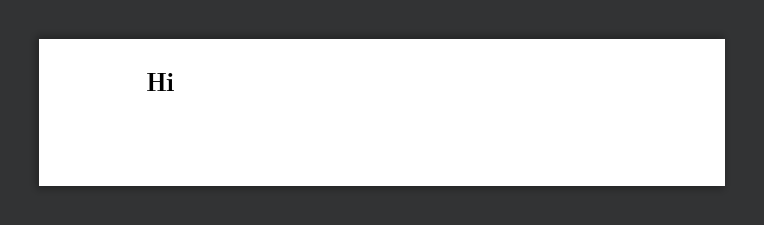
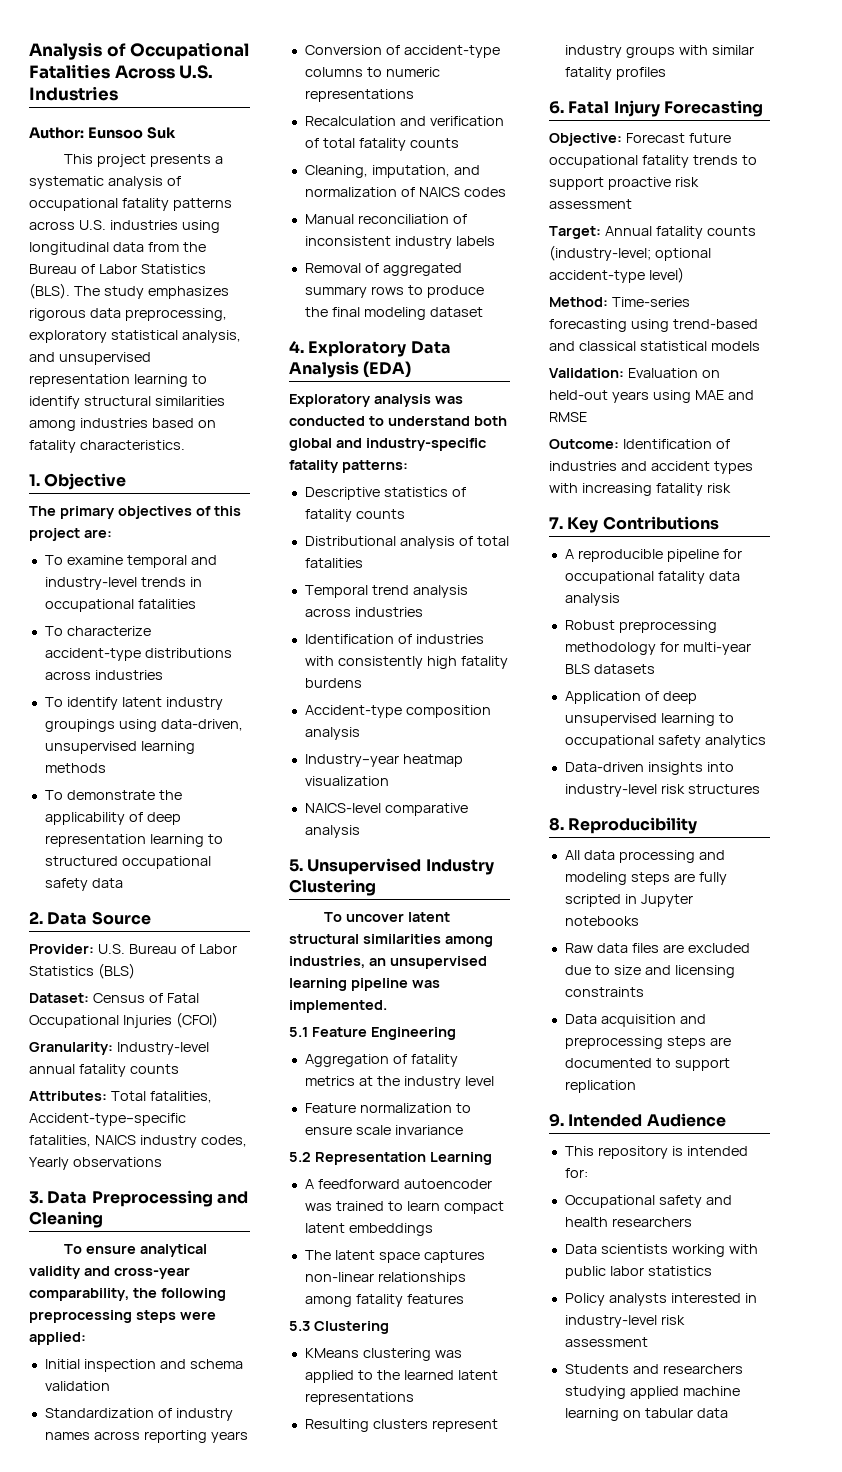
- Hi
+ Analysis of Occupational Fatalities Across U.S. Industries
+ Author: Eunsoo Suk
+ This project presents a systematic analysis of occupational fatality patterns across U.S. industries using longitudinal data from the Bureau of Labor Statistics (BLS). The study emphasizes rigorous data preprocessing, exploratory statistical analysis, and unsupervised representation learning to identify structural similarities among industries based on fatality characteristics.
+ 1. Objective
+ The primary objectives of this project are:
+ To examine temporal and industry-level trends in occupational fatalities
+ To characterize accident-type distributions across industries
+ To identify latent industry groupings using data-driven, unsupervised learning methods
+ To demonstrate the applicability of deep representation learning to structured occupational safety data
+ 2. Data Source
+ Provider: U.S. Bureau of Labor Statistics (BLS)
+ Dataset: Census of Fatal Occupational Injuries (CFOI)
+ Granularity: Industry-level annual fatality counts
+ Attributes: Total fatalities, Accident-type–specific fatalities, NAICS industry codes, Yearly observations
+ 3. Data Preprocessing and Cleaning
+ To ensure analytical validity and cross-year comparability, the following preprocessing steps were applied:
+ Initial inspection and schema validation
+ Standardization of industry names across reporting years
+ Conversion of accident-type columns to numeric representations
+ Recalculation and verification of total fatality counts
+ Cleaning, imputation, and normalization of NAICS codes
+ Manual reconciliation of inconsistent industry labels
+ Removal of aggregated summary rows to produce the final modeling dataset
+ 4. Exploratory Data Analysis (EDA)
+ Exploratory analysis was conducted to understand both global and industry-specific fatality patterns:
+ Descriptive statistics of fatality counts
+ Distributional analysis of total fatalities
+ Temporal trend analysis across industries
+ Identification of industries with consistently high fatality burdens
+ Accident-type composition analysis
+ Industry–year heatmap visualization
+ NAICS-level comparative analysis
+ 5. Unsupervised Industry Clustering
+ To uncover latent structural similarities among industries, an unsupervised learning pipeline was implemented.
+ 5.1 Feature Engineering
+ Aggregation of fatality metrics at the industry level
+ Feature normalization to ensure scale invariance
+ 5.2 Representation Learning
+ A feedforward autoencoder was trained to learn compact latent embeddings
+ The latent space captures non-linear relationships among fatality features
+ 5.3 Clustering
+ KMeans clustering was applied to the learned latent representations
+ Resulting clusters represent industry groups with similar fatality profiles
+ 6. Fatal Injury Forecasting
+ Objective: Forecast future occupational fatality trends to support proactive risk assessment
+ Target: Annual fatality counts (industry-level; optional accident-type level)
+ Method: Time-series forecasting using trend-based and classical statistical models
+ Validation: Evaluation on held-out years using MAE and RMSE
+ Outcome: Identification of industries and accident types with increasing fatality risk
+ 7. Key Contributions
+ A reproducible pipeline for occupational fatality data analysis
+ Robust preprocessing methodology for multi-year BLS datasets
+ Application of deep unsupervised learning to occupational safety analytics
+ Data-driven insights into industry-level risk structures
+ 8. Reproducibility
+ All data processing and modeling steps are fully scripted in Jupyter notebooks
+ Raw data files are excluded due to size and licensing constraints
+ Data acquisition and preprocessing steps are documented to support replication
+ 9. Intended Audience
+ This repository is intended for:
+ Occupational safety and health researchers
+ Data scientists working with public labor statistics
+ Policy analysts interested in industry-level risk assessment
+ Students and researchers studying applied machine learning on tabular data

